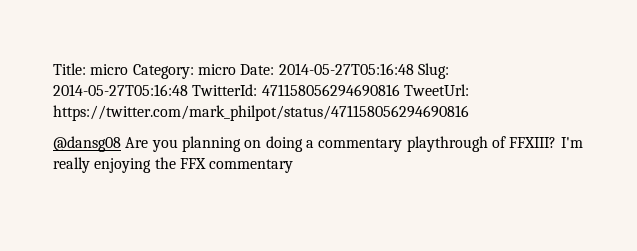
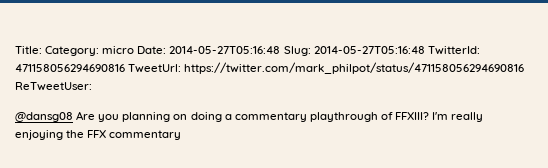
- Title: micro Category: micro Date: 2014-05-27T05:16:48 Slug: 2014-05-27T05:16:48 TwitterId: 471158056294690816 TweetUrl: https://twitter.com/mark_philpot/status/471158056294690816
+ Title: Category: micro Date: 2014-05-27T05:16:48 Slug: 2014-05-27T05:16:48 TwitterId: 471158056294690816 TweetUrl: https://twitter.com/mark_philpot/status/471158056294690816 ReTweetUser:

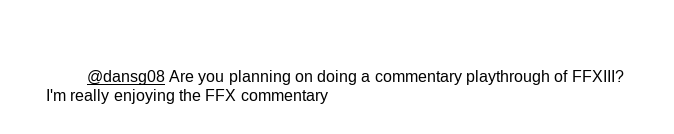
- Title: Category: micro Date: 2014-05-27T05:16:48 Slug: 2014-05-27T05:16:48 TwitterId: 471158056294690816 TweetUrl: https://twitter.com/mark_philpot/status/471158056294690816 ReTweetUser:

